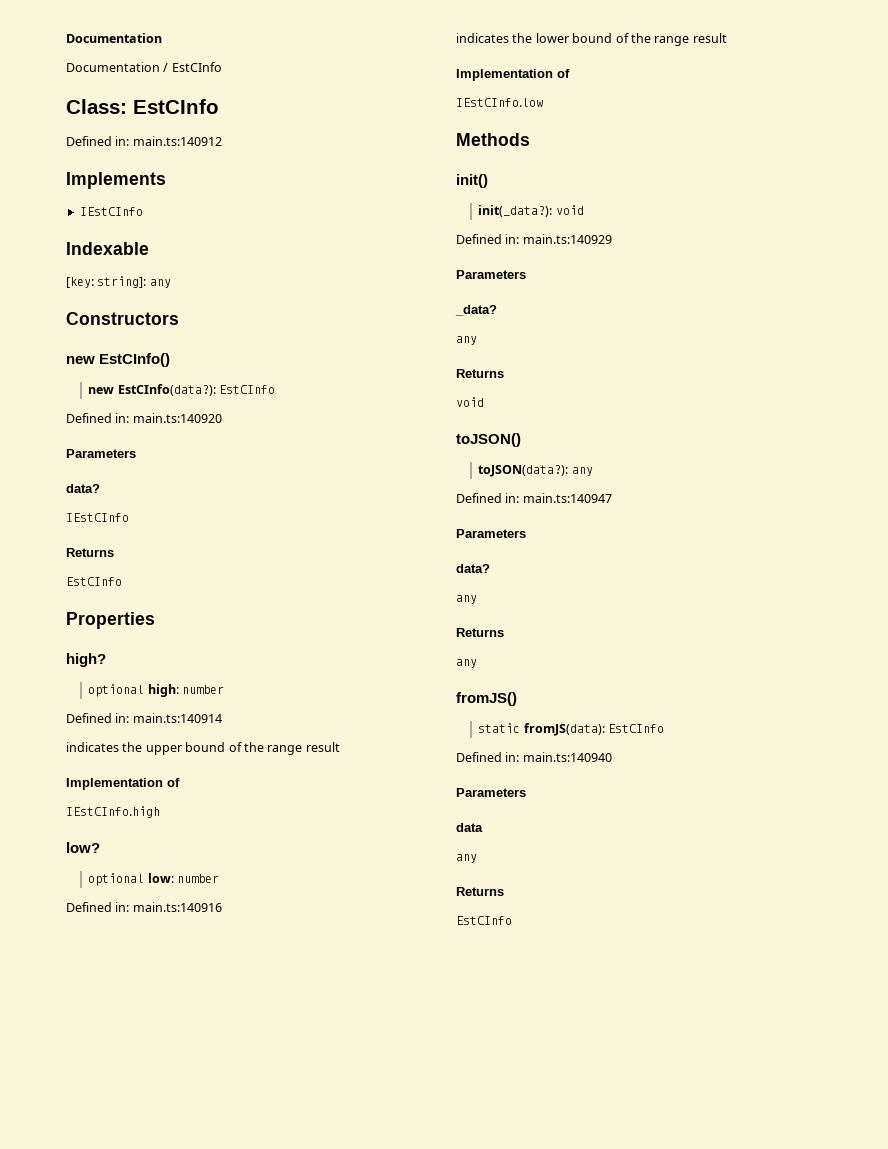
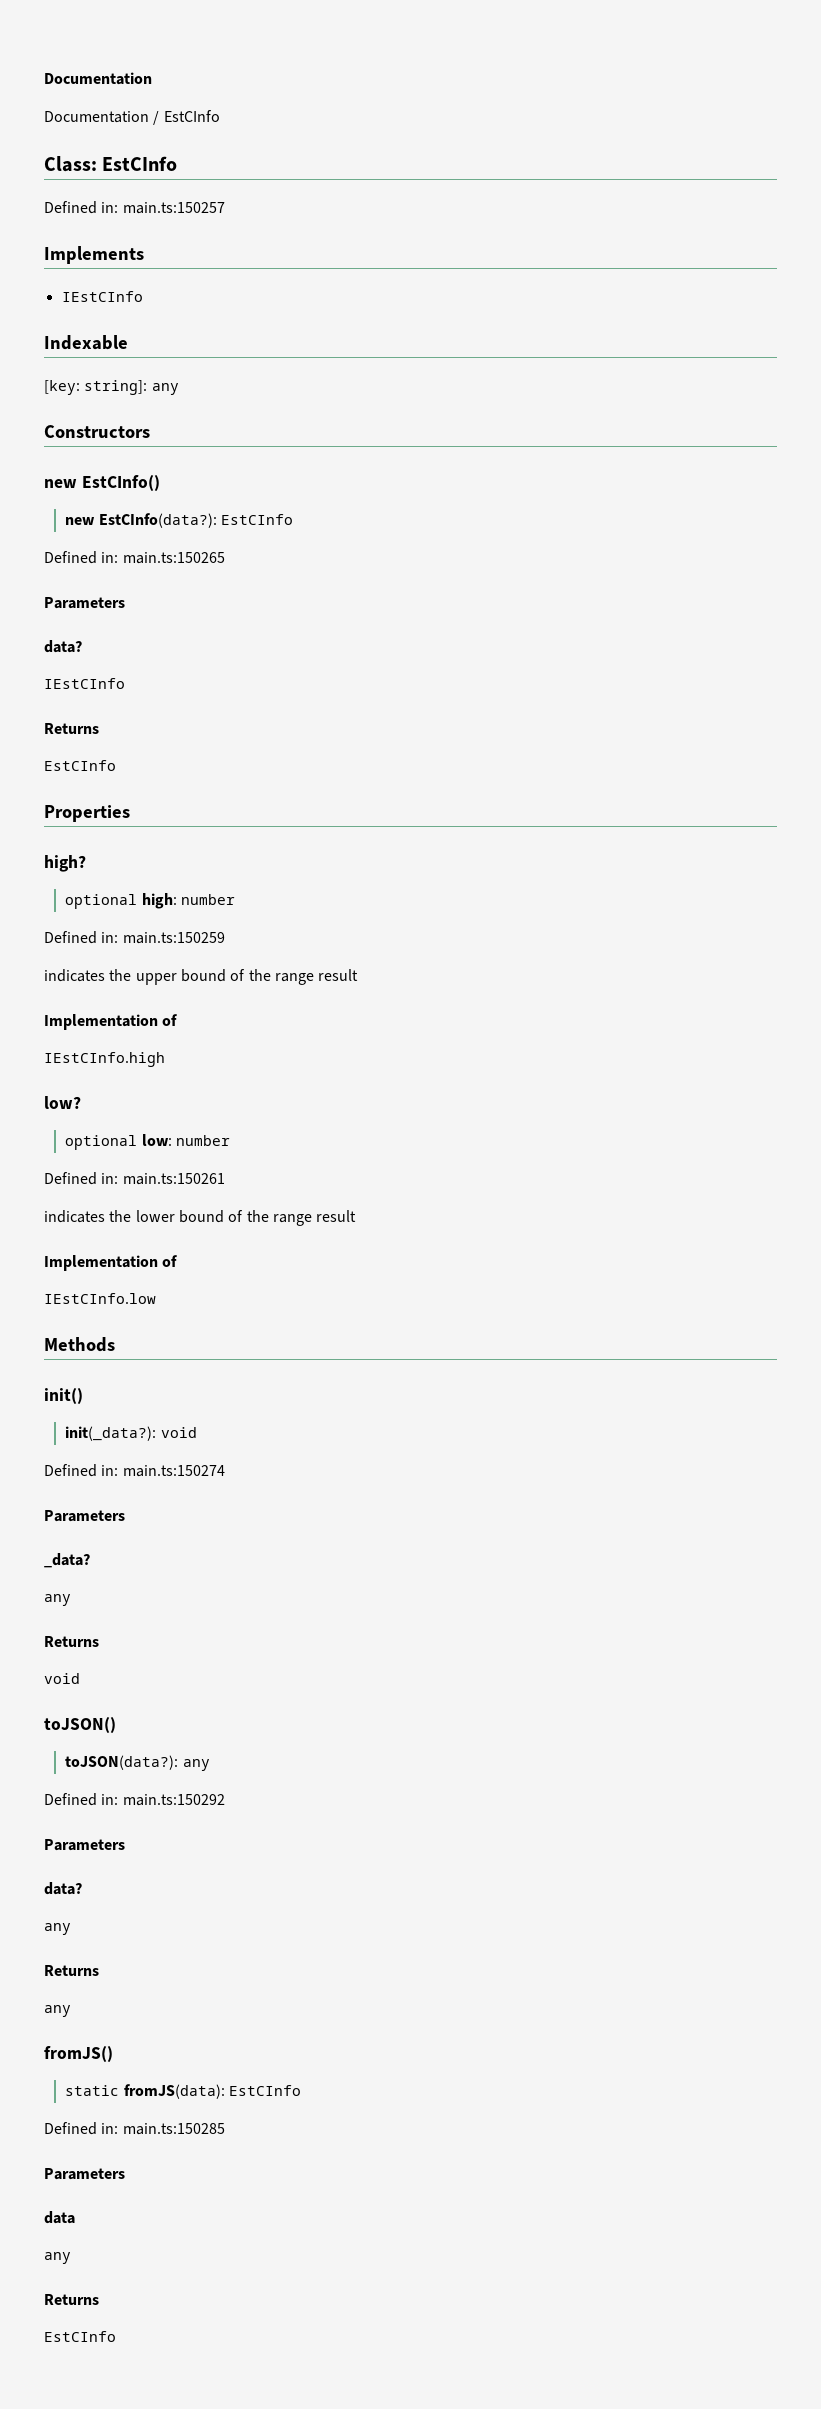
- Defined in: main.ts:140912
+ Defined in: main.ts:150257
- Defined in: main.ts:140920
+ Defined in: main.ts:150265
- Defined in: main.ts:140914
+ Defined in: main.ts:150259
- Defined in: main.ts:140916
+ Defined in: main.ts:150261
- Defined in: main.ts:140929
+ Defined in: main.ts:150274
- Defined in: main.ts:140947
+ Defined in: main.ts:150292
- Defined in: main.ts:140940
+ Defined in: main.ts:150285

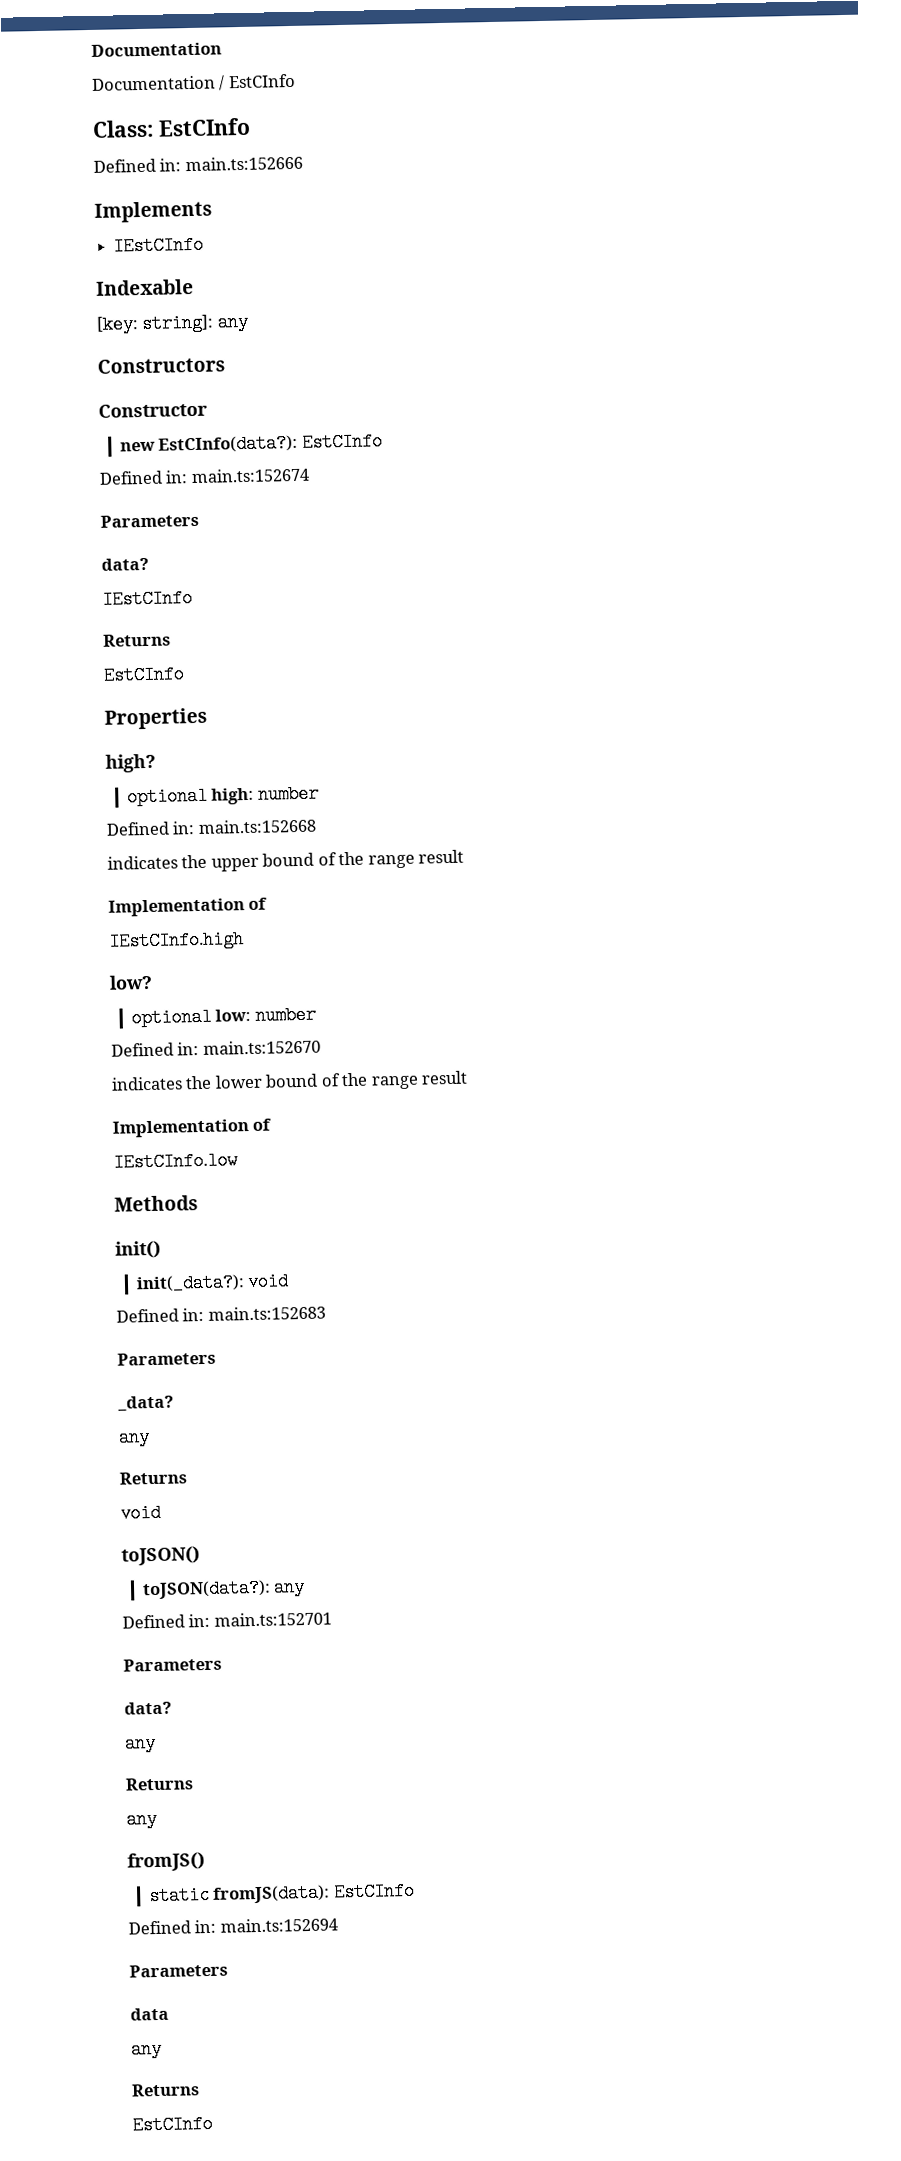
- Defined in: main.ts:150257
+ Defined in: main.ts:152666
- new EstCInfo()
+ Constructor
- Defined in: main.ts:150265
+ Defined in: main.ts:152674
- Defined in: main.ts:150259
+ Defined in: main.ts:152668
- Defined in: main.ts:150261
+ Defined in: main.ts:152670
- Defined in: main.ts:150274
+ Defined in: main.ts:152683
- Defined in: main.ts:150292
+ Defined in: main.ts:152701
- Defined in: main.ts:150285
+ Defined in: main.ts:152694

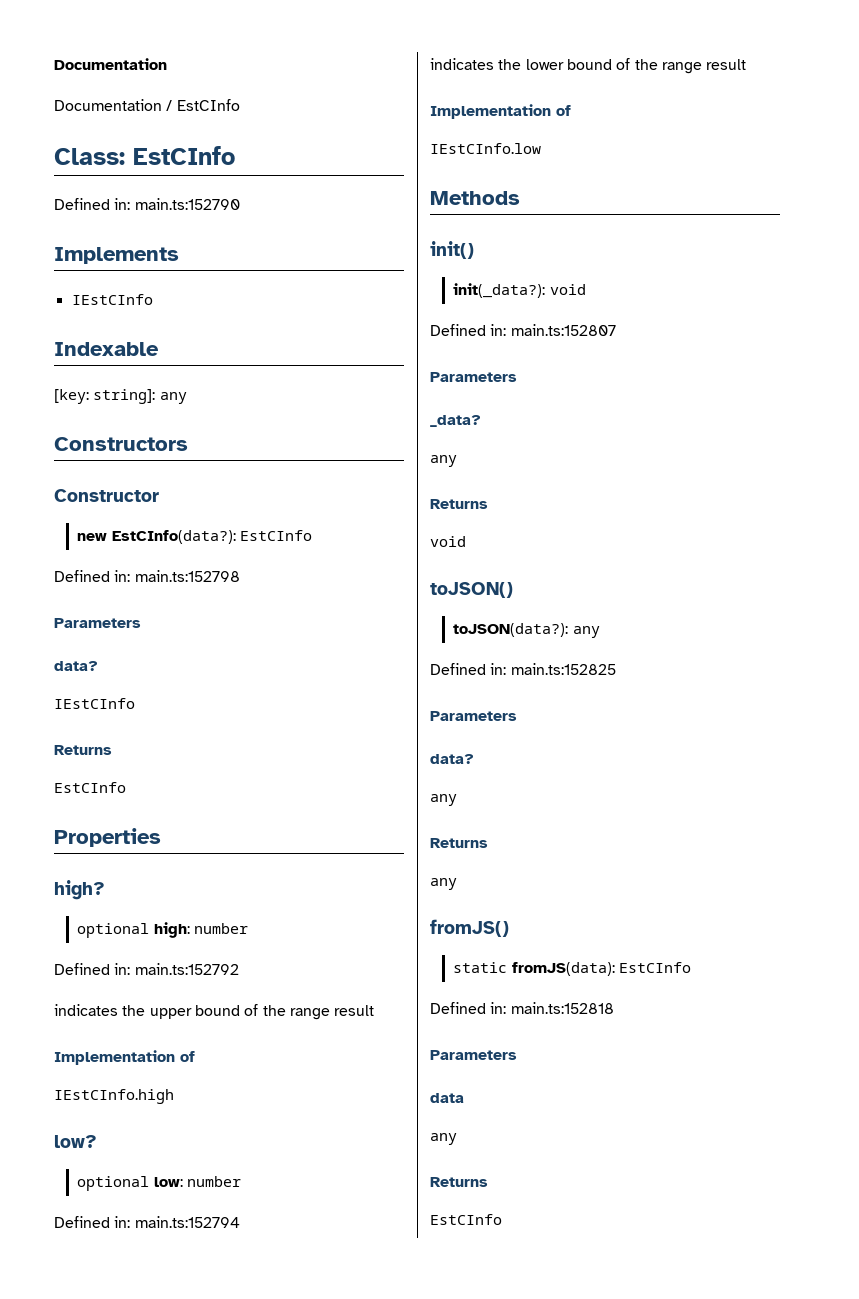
- Defined in: main.ts:152666
+ Defined in: main.ts:152790
- Defined in: main.ts:152674
+ Defined in: main.ts:152798
- Defined in: main.ts:152668
+ Defined in: main.ts:152792
- Defined in: main.ts:152670
+ Defined in: main.ts:152794
- Defined in: main.ts:152683
+ Defined in: main.ts:152807
- Defined in: main.ts:152701
+ Defined in: main.ts:152825
- Defined in: main.ts:152694
+ Defined in: main.ts:152818

